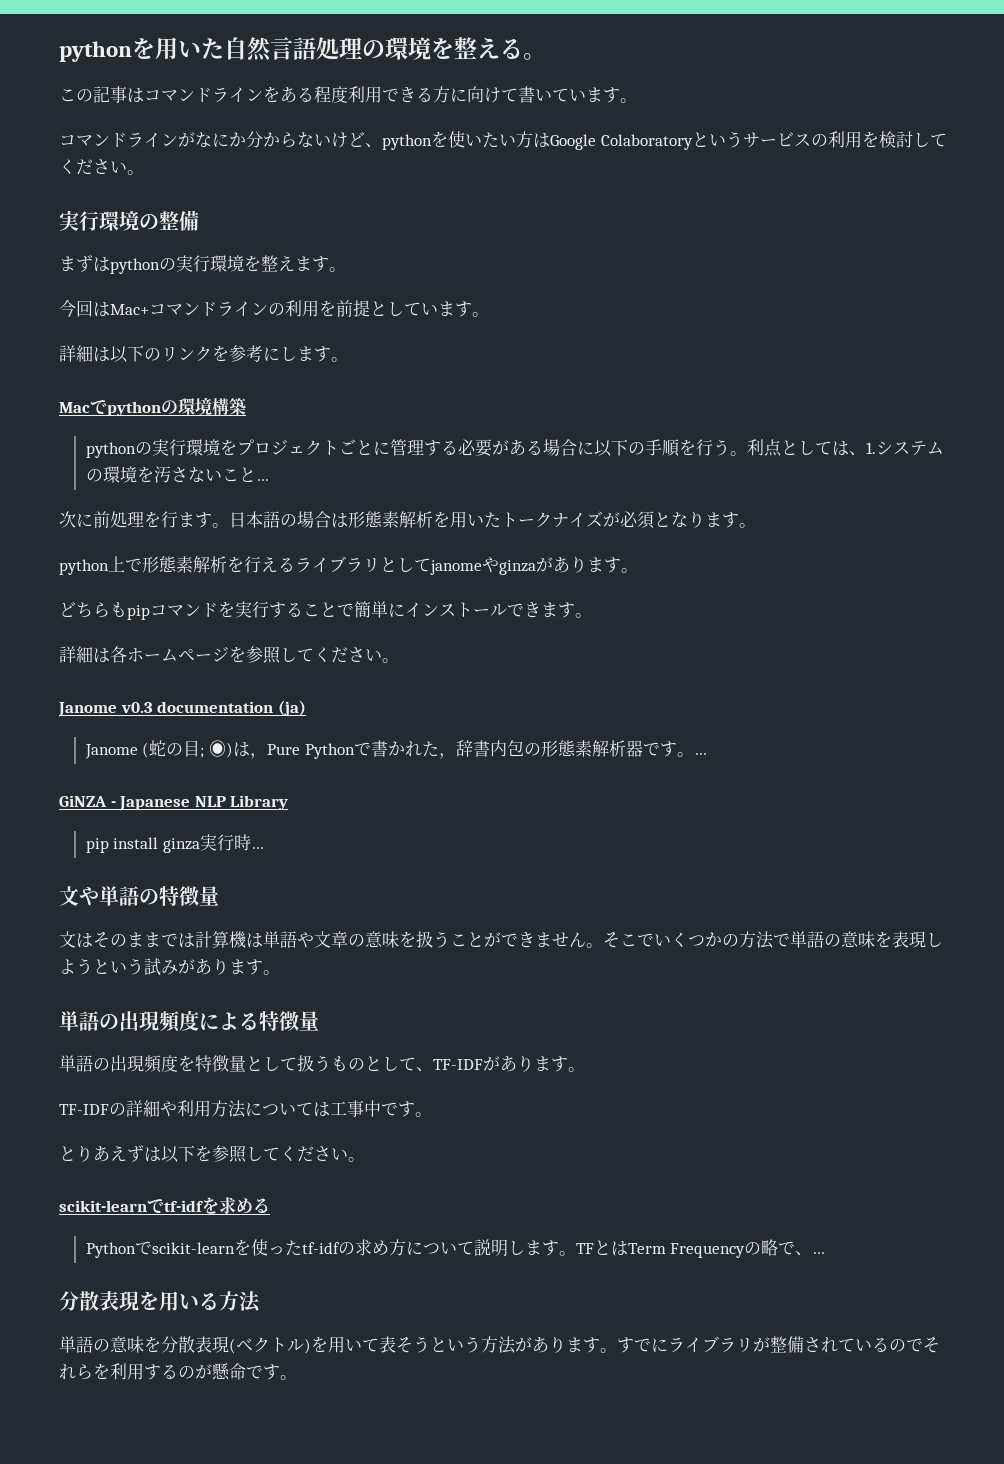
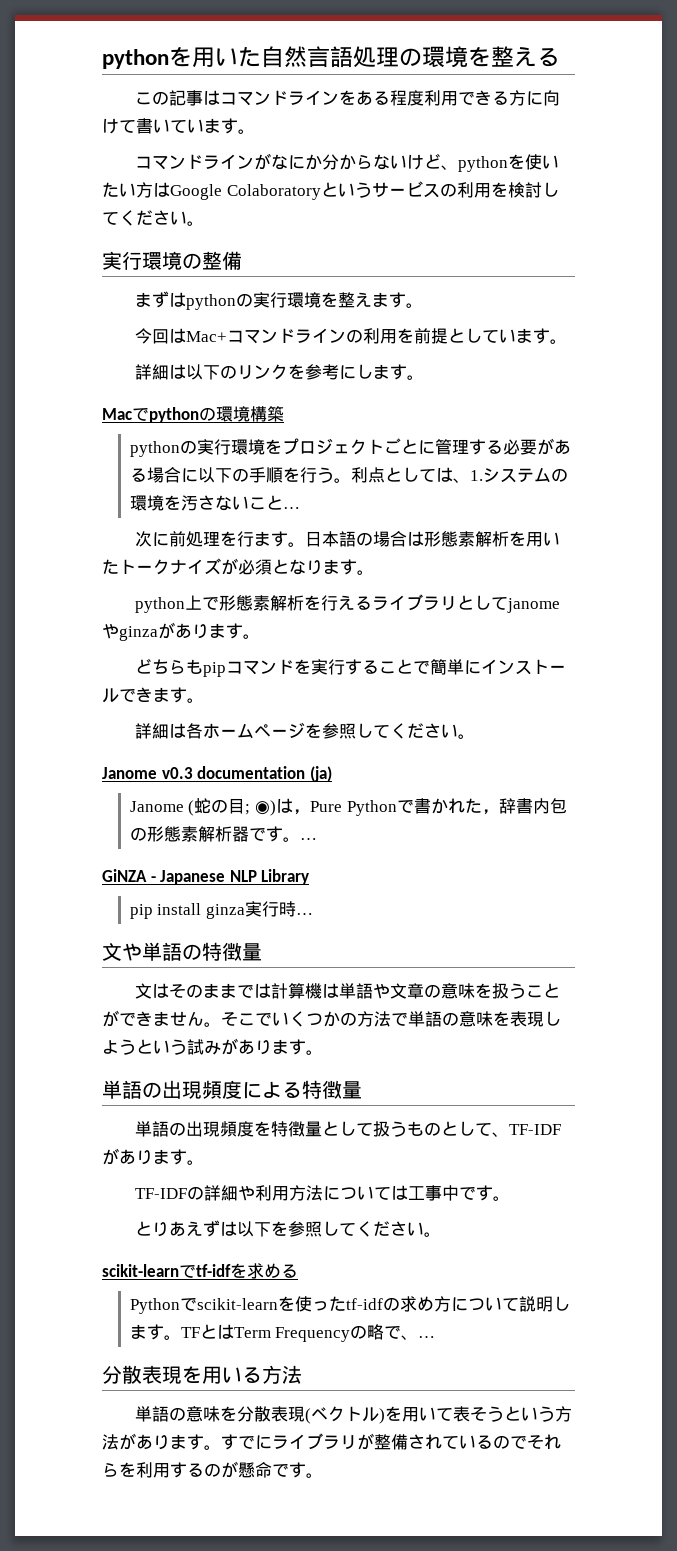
- pythonを用いた自然言語処理の環境を整える。
+ pythonを用いた自然言語処理の環境を整える

